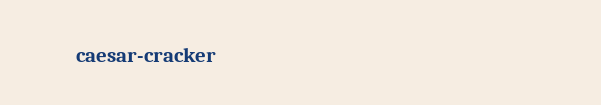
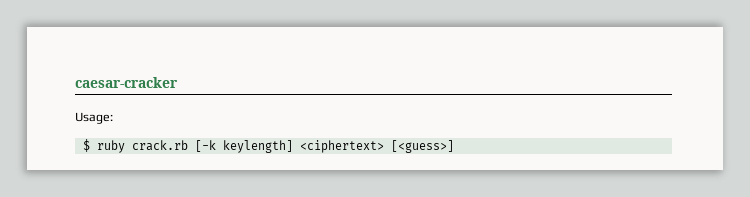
+ Usage:
+ $ ruby crack.rb [-k keylength] <ciphertext> [<guess>]

